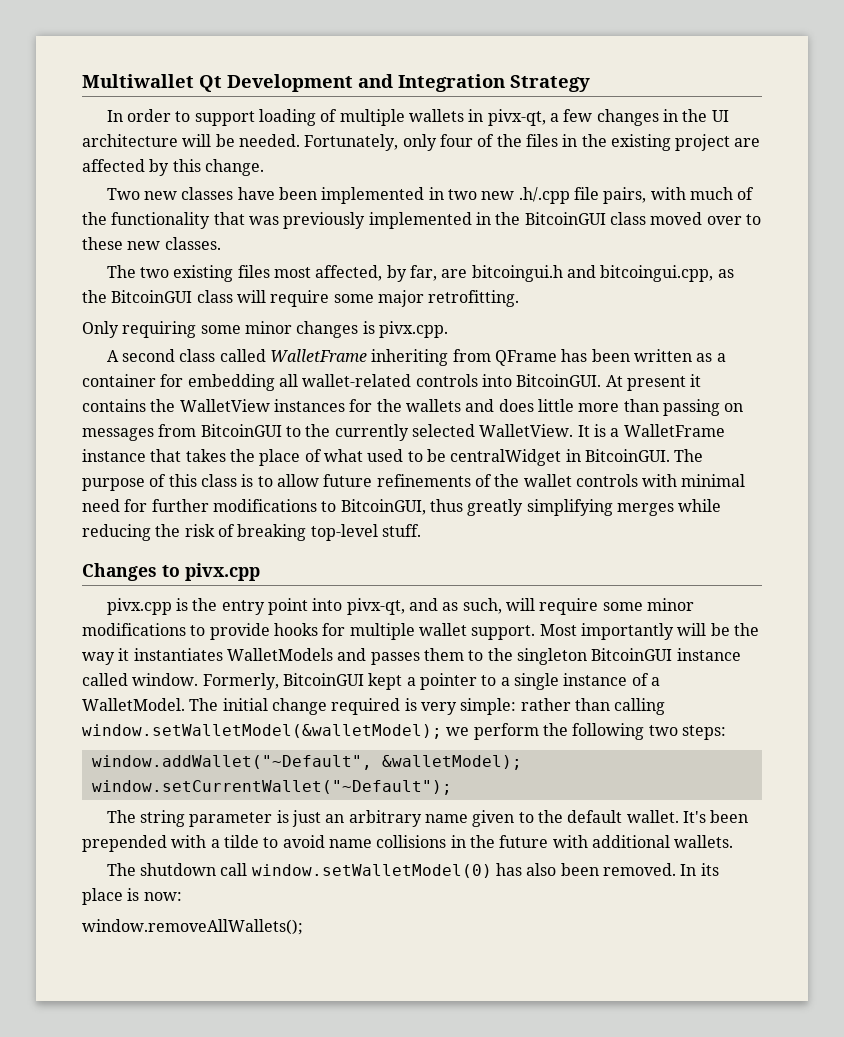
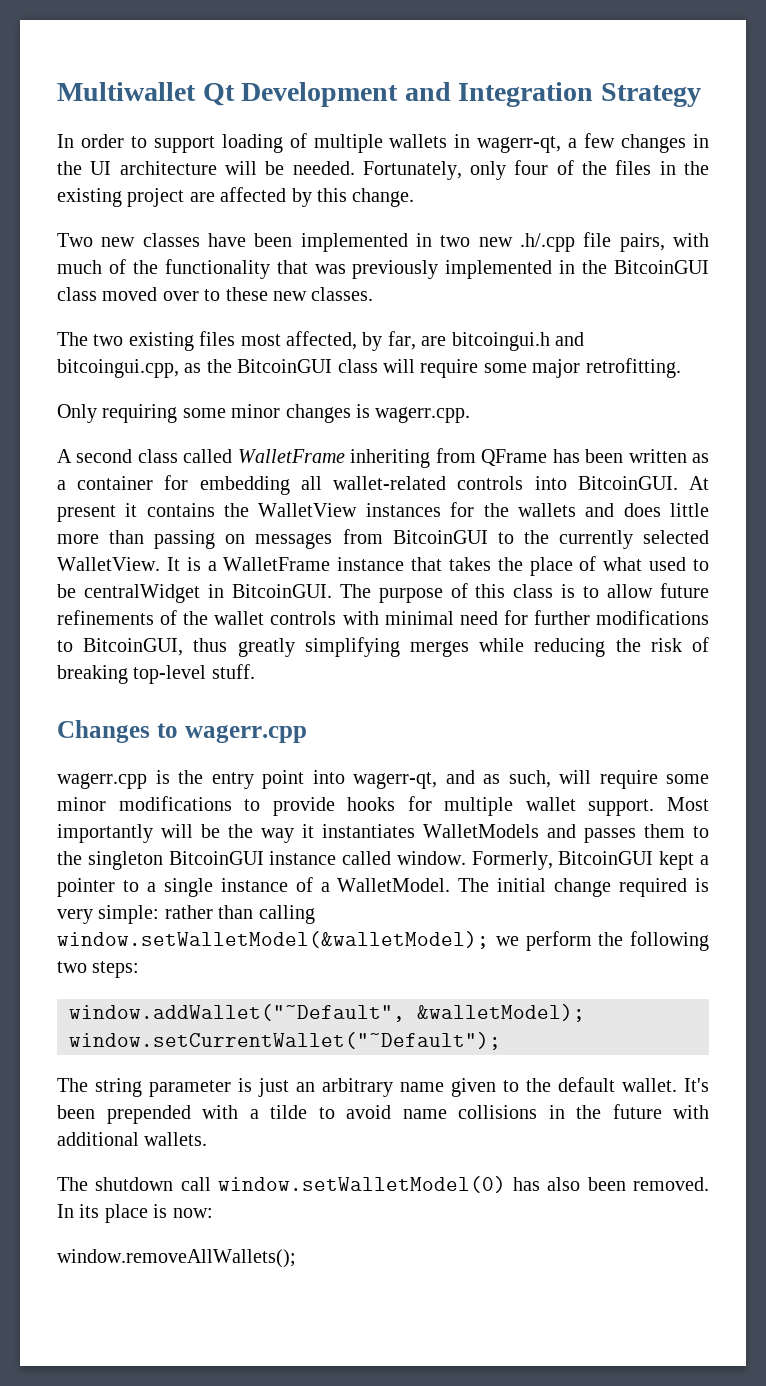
- In order to support loading of multiple wallets in pivx-qt, a few changes in the UI architecture will be needed.
+ In order to support loading of multiple wallets in wagerr-qt, a few changes in the UI architecture will be needed.
- Only requiring some minor changes is pivx.cpp.
+ Only requiring some minor changes is wagerr.cpp.
- Changes to pivx.cpp
- pivx.cpp is the entry point into pivx-qt, and as such, will require some minor modifications to provide hooks for multiple wallet support.
+ Changes to wagerr.cpp
+ wagerr.cpp is the entry point into wagerr-qt, and as such, will require some minor modifications to provide hooks for multiple wallet support.

